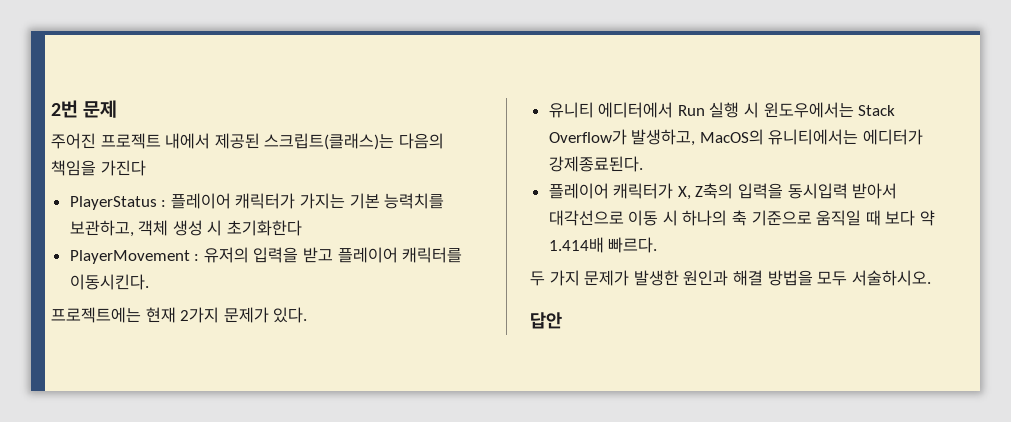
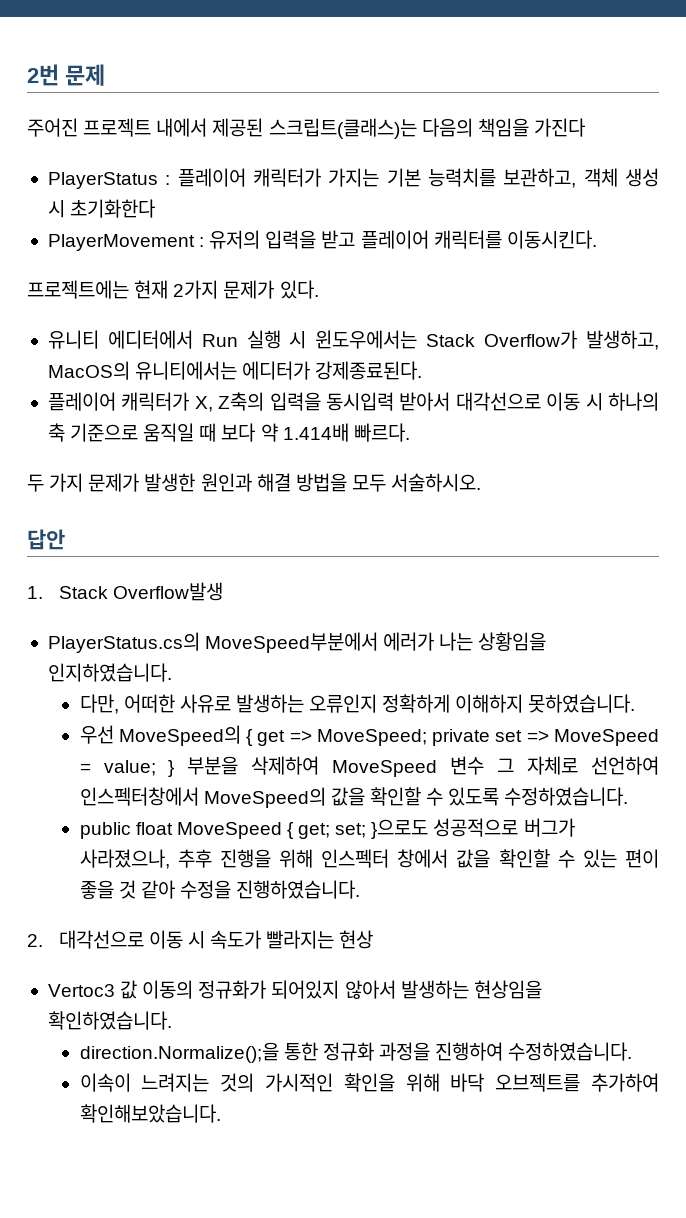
+ 1. Stack Overflow발생
+ PlayerStatus.cs의 MoveSpeed부분에서 에러가 나는 상황임을 인지하였습니다.
+ 다만, 어떠한 사유로 발생하는 오류인지 정확하게 이해하지 못하였습니다.
+ 우선 MoveSpeed의 { get => MoveSpeed; private set => MoveSpeed = value; } 부분을 삭제하여 MoveSpeed 변수 그 자체로 선언하여 인스펙터창에서 MoveSpeed의 값을 확인할 수 있도록 수정하였습니다.
+ public float MoveSpeed { get; set; }으로도 성공적으로 버그가 사라졌으나, 추후 진행을 위해 인스펙터 창에서 값을 확인할 수 있는 편이 좋을 것 같아 수정을 진행하였습니다.
+ 2. 대각선으로 이동 시 속도가 빨라지는 현상
+ Vertoc3 값 이동의 정규화가 되어있지 않아서 발생하는 현상임을 확인하였습니다.
+ direction.Normalize();을 통한 정규화 과정을 진행하여 수정하였습니다.
+ 이속이 느려지는 것의 가시적인 확인을 위해 바닥 오브젝트를 추가하여 확인해보았습니다.

